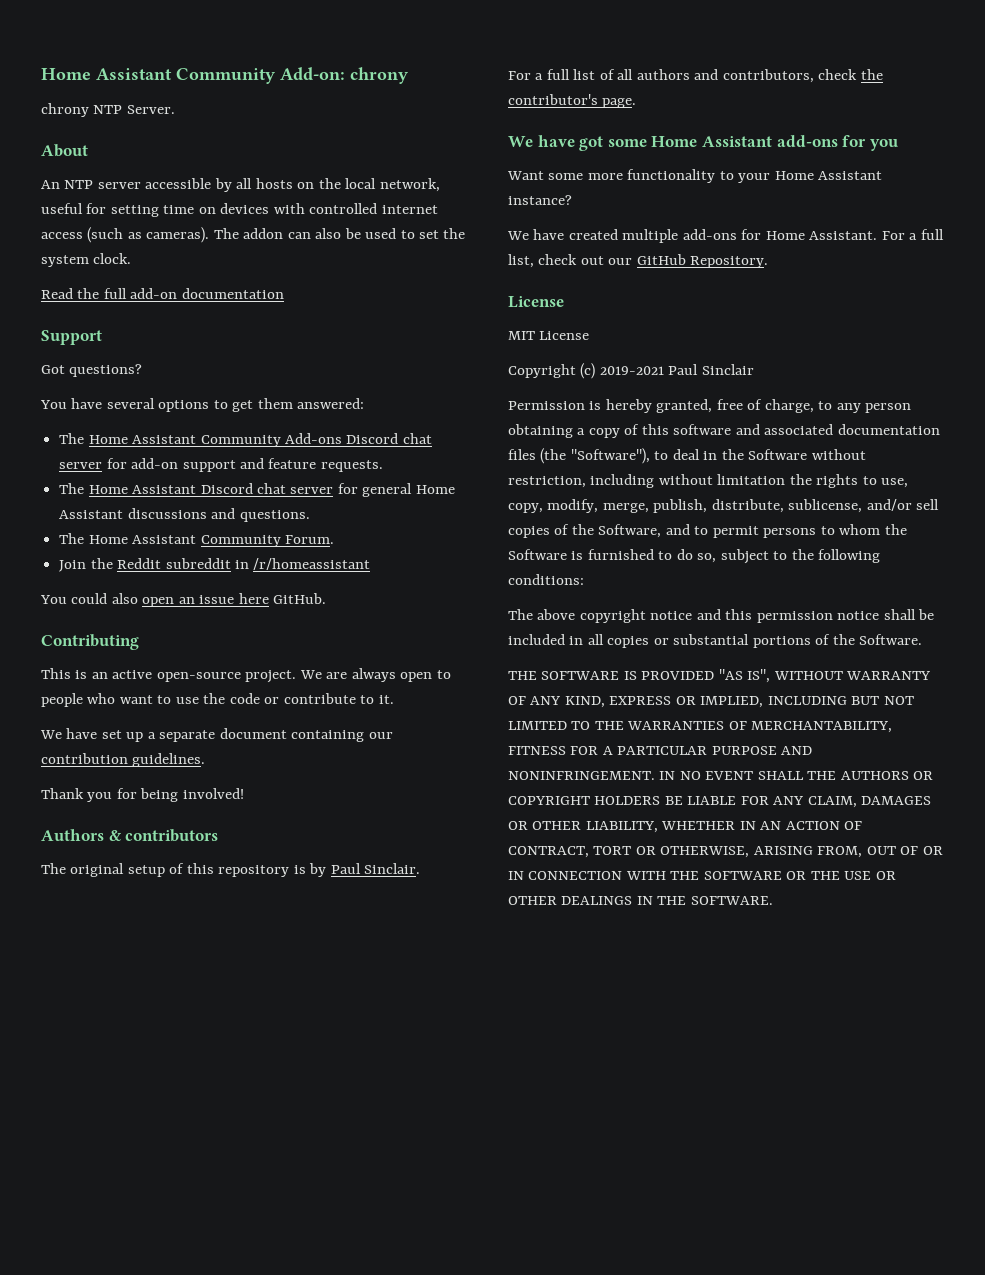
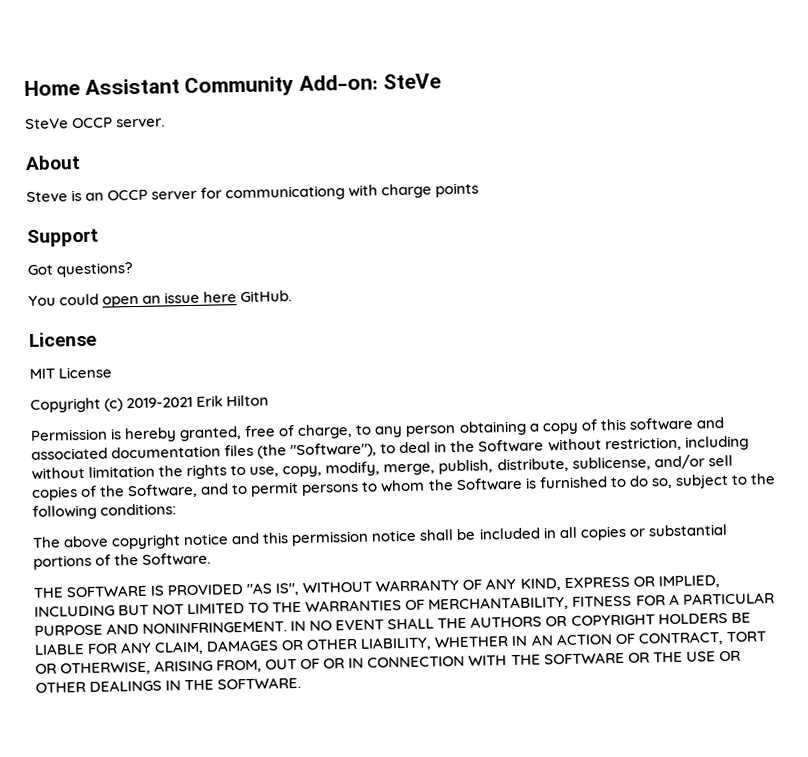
- Home Assistant Community Add-on: chrony
- chrony NTP Server.
+ Home Assistant Community Add-on: SteVe
+ SteVe OCCP server.
  About
- An NTP server accessible by all hosts on the local network, useful for setting time on devices with controlled internet access (such as cameras). The addon can also be used to set the system clock.
- Read the full add-on documentation
+ Steve is an OCCP server for communicationg with charge points
  Support
  Got questions?
- You have several options to get them answered:
- The Home Assistant Community Add-ons Discord chat server for add-on support and feature requests.
- The Home Assistant Discord chat server for general Home Assistant discussions and questions.
- The Home Assistant Community Forum.
- Join the Reddit subreddit in /r/homeassistant
- You could also open an issue here GitHub.
+ You could open an issue here GitHub.
- Contributing
- This is an active open-source project. We are always open to people who want to use the code or contribute to it.
- We have set up a separate document containing our contribution guidelines.
- Thank you for being involved!
- Authors & contributors
- The original setup of this repository is by Paul Sinclair.
- For a full list of all authors and contributors, check the contributor's page.
- We have got some Home Assistant add-ons for you
- Want some more functionality to your Home Assistant instance?
- We have created multiple add-ons for Home Assistant. For a full list, check out our GitHub Repository.
- Copyright (c) 2019-2021 Paul Sinclair
+ Copyright (c) 2019-2021 Erik Hilton

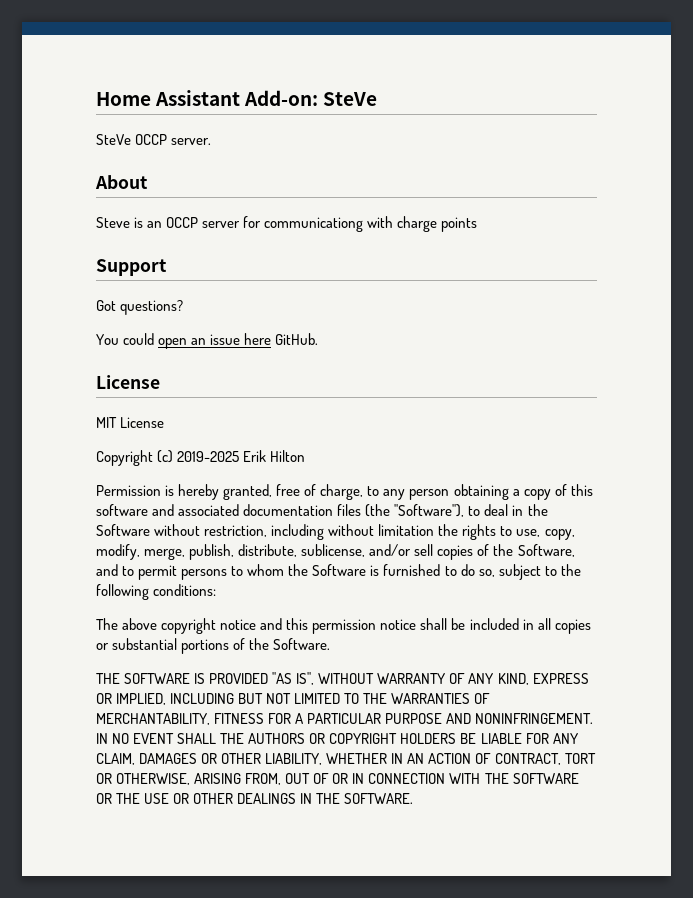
- Home Assistant Community Add-on: SteVe
+ Home Assistant Add-on: SteVe
- Copyright (c) 2019-2021 Erik Hilton
+ Copyright (c) 2019-2025 Erik Hilton

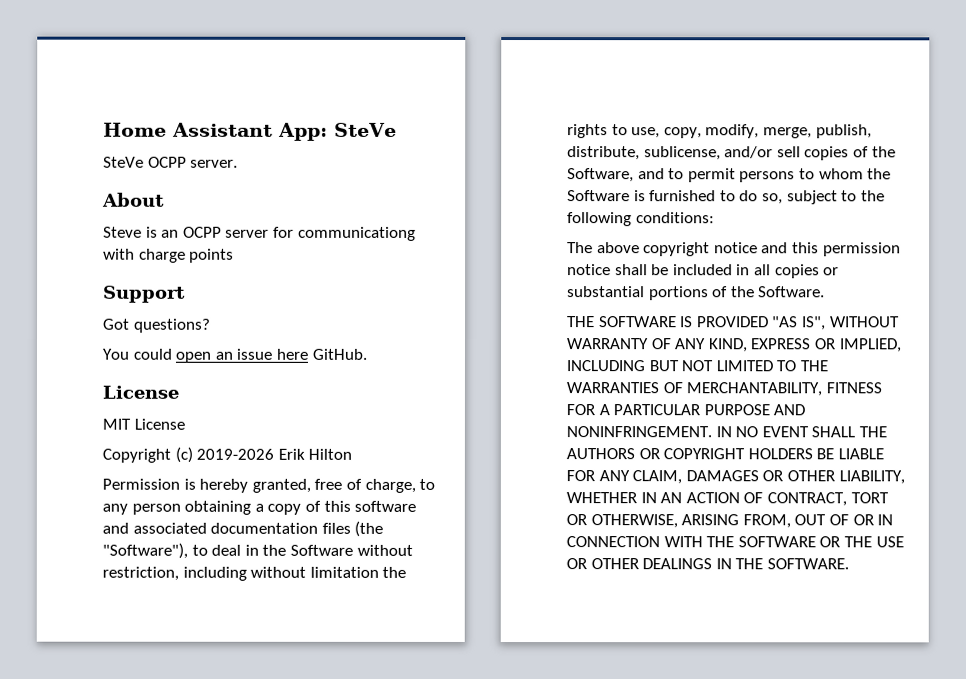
- Home Assistant Add-on: SteVe
+ Home Assistant App: SteVe
- SteVe OCCP server.
+ SteVe OCPP server.
- Steve is an OCCP server for communicationg with charge points
+ Steve is an OCPP server for communicationg with charge points
- Copyright (c) 2019-2025 Erik Hilton
+ Copyright (c) 2019-2026 Erik Hilton

